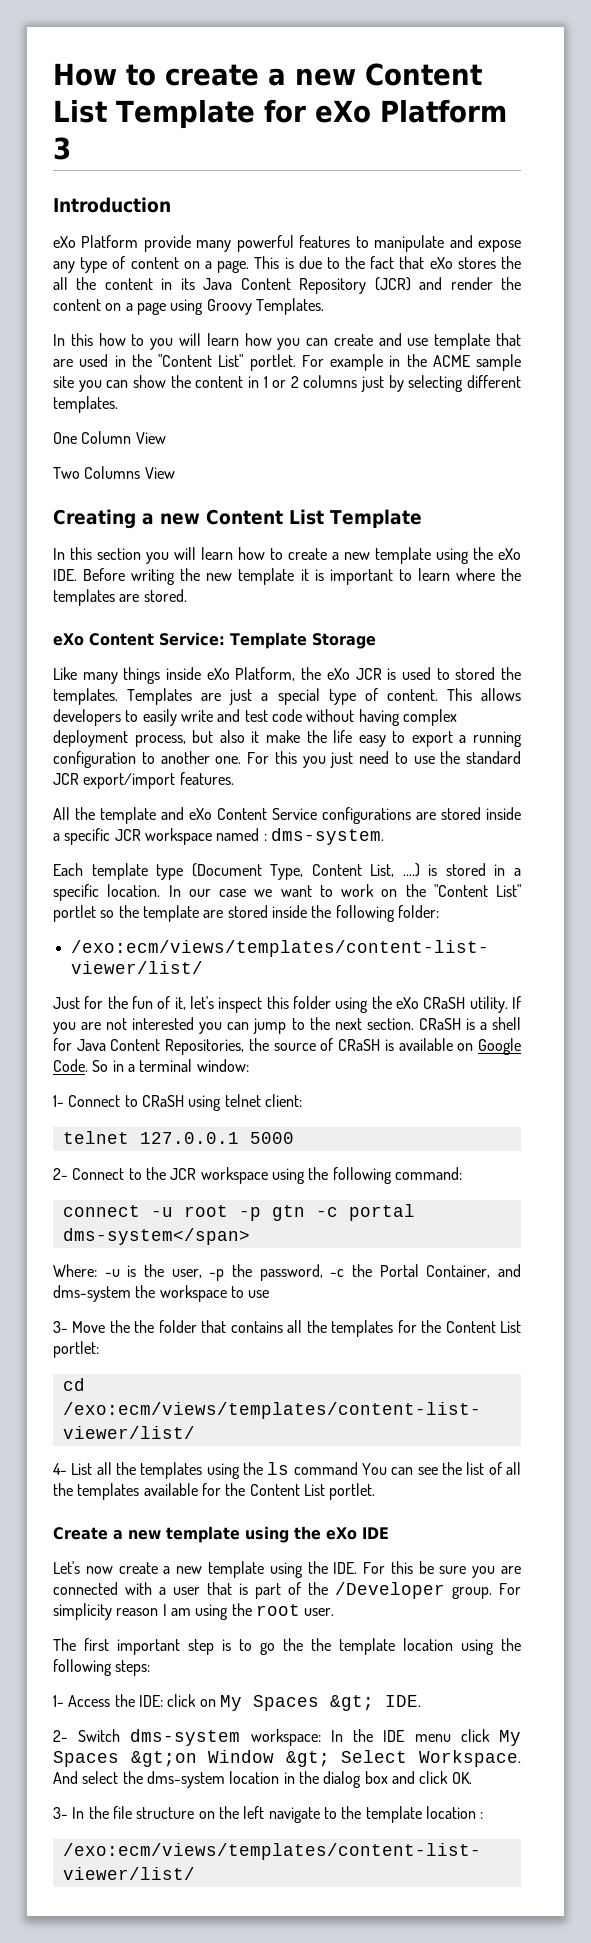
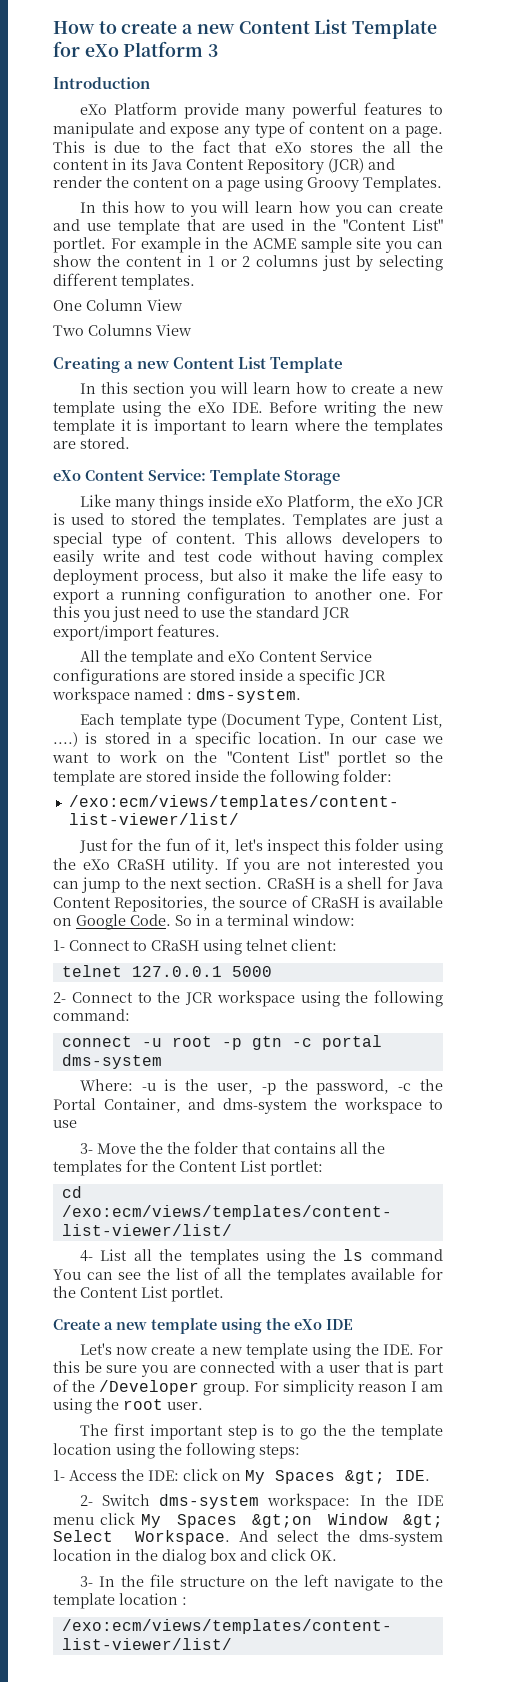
- connect -u root -p gtn -c portal dms-system</span>
+ connect -u root -p gtn -c portal dms-system

